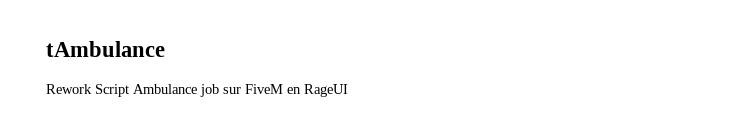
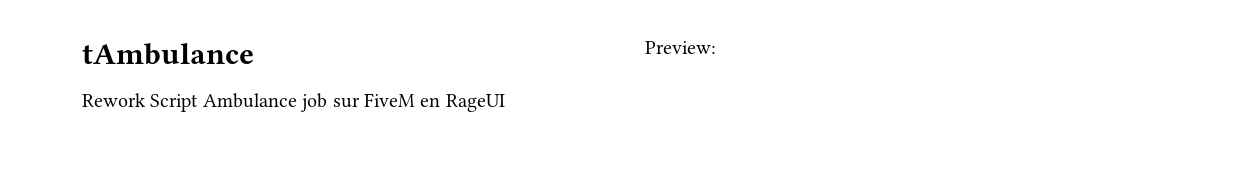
+ Preview:

